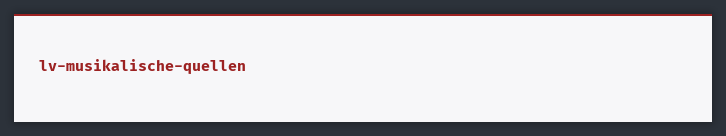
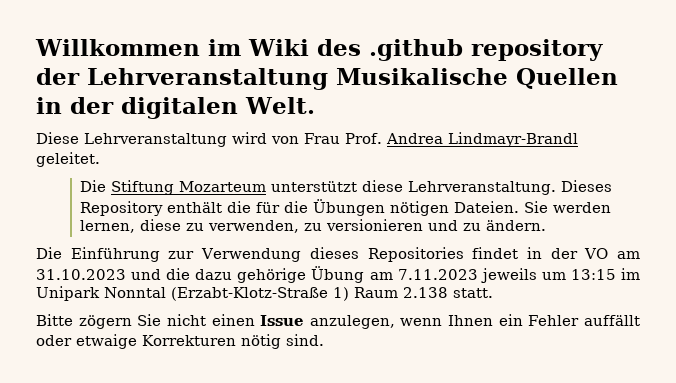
- lv-musikalische-quellen
+ Willkommen im Wiki des .github repository der Lehrveranstaltung Musikalische Quellen in der digitalen Welt.
+ Diese Lehrveranstaltung wird von Frau Prof. Andrea Lindmayr-Brandl geleitet.
+ Die Stiftung Mozarteum unterstützt diese Lehrveranstaltung. Dieses Repository enthält die für die Übungen nötigen Dateien. Sie werden lernen, diese zu verwenden, zu versionieren und zu ändern.
+ Die Einführung zur Verwendung dieses Repositories findet in der VO am 31.10.2023 und die dazu gehörige Übung am 7.11.2023 jeweils um 13:15 im Unipark Nonntal (Erzabt-Klotz-Straße 1) Raum 2.138 statt.
+ Bitte zögern Sie nicht einen Issue anzulegen, wenn Ihnen ein Fehler auffällt oder etwaige Korrekturen nötig sind.

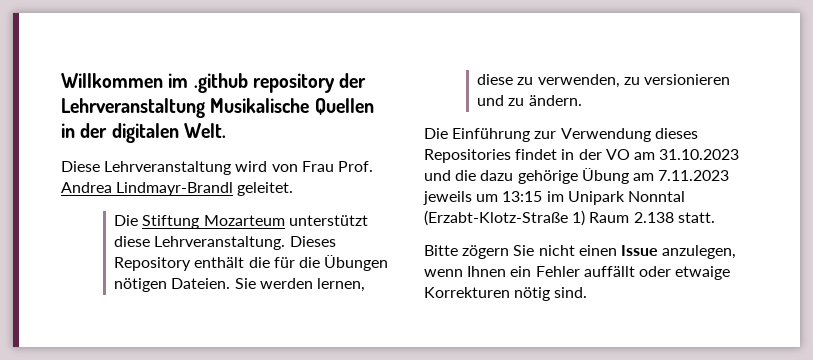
- Willkommen im Wiki des .github repository der Lehrveranstaltung Musikalische Quellen in der digitalen Welt.
+ Willkommen im .github repository der Lehrveranstaltung Musikalische Quellen in der digitalen Welt.

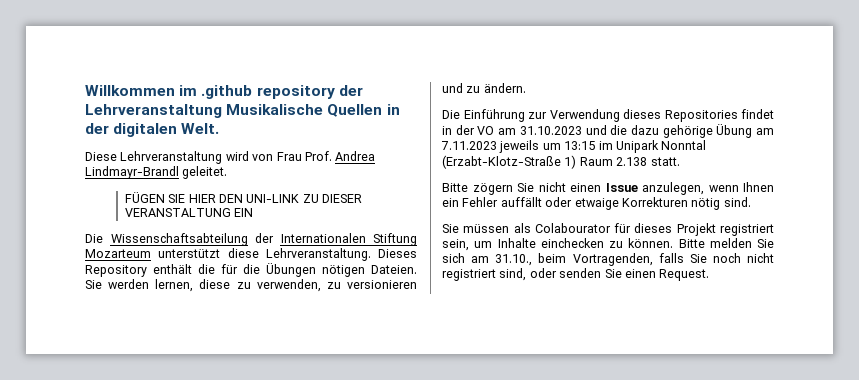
- Die Stiftung Mozarteum unterstützt diese Lehrveranstaltung.
+ FÜGEN SIE HIER DEN UNI-LINK ZU DIESER VERANSTALTUNG EIN
+ Die Wissenschaftsabteilung der Internationalen Stiftung Mozarteum unterstützt diese Lehrveranstaltung.
+ Sie müssen als Colabourator für dieses Projekt registriert sein, um Inhalte einchecken zu können. Bitte melden Sie sich am 31.10., beim Vortragenden, falls Sie noch nicht registriert sind, oder senden Sie einen Request.

